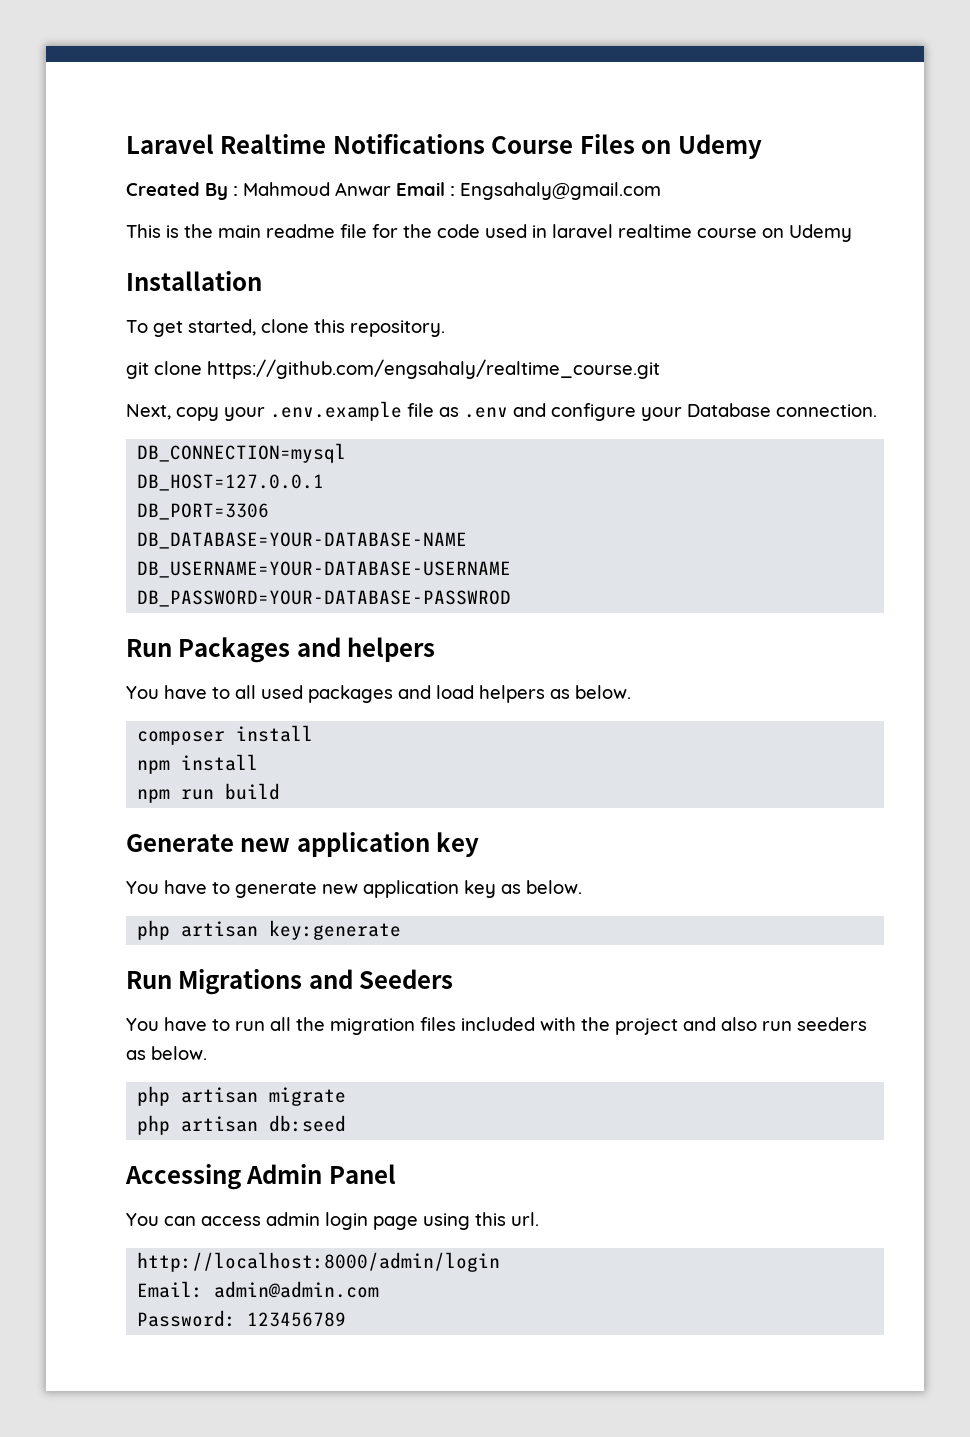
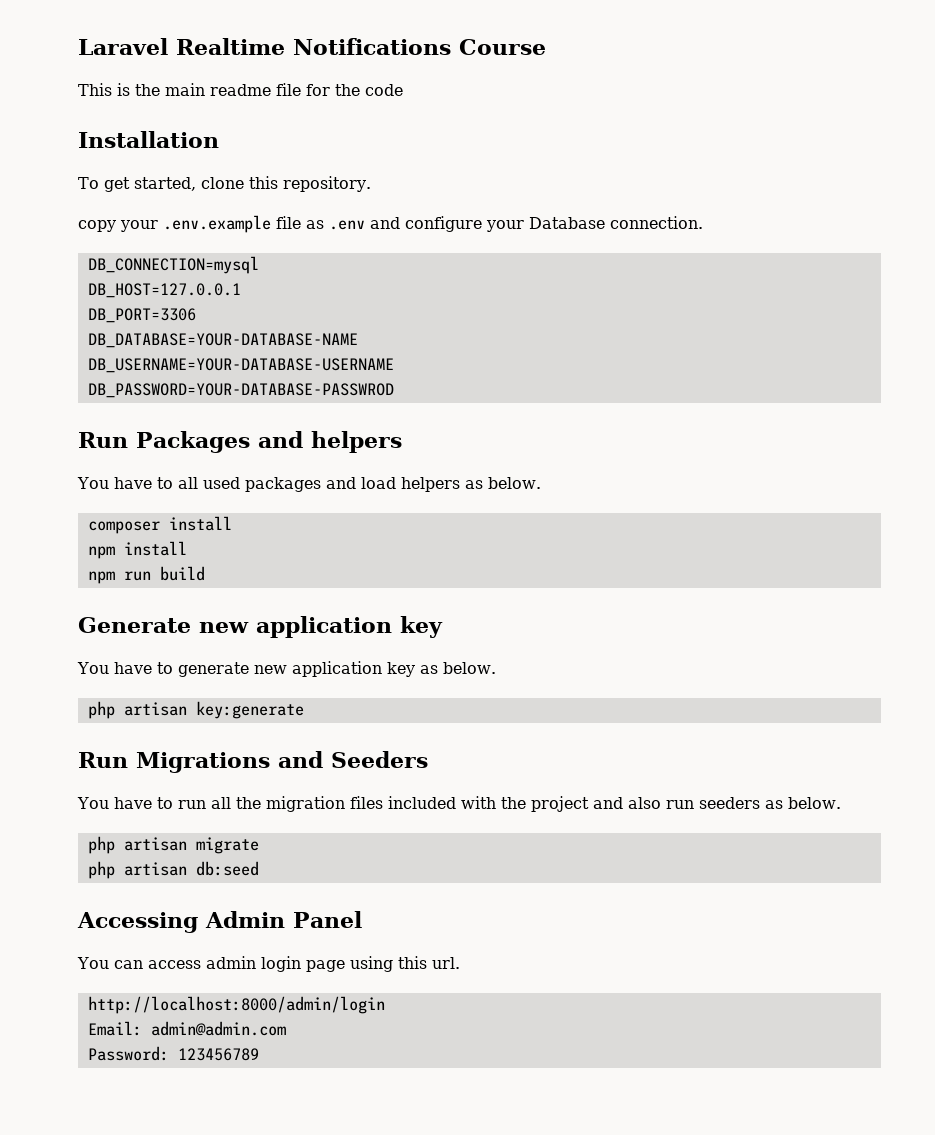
- Laravel Realtime Notifications Course Files on Udemy
- Created By : Mahmoud Anwar Email : Engsahaly@gmail.com
+ Laravel Realtime Notifications Course
- This is the main readme file for the code used in laravel realtime course on Udemy
+ This is the main readme file for the code
- git clone https://github.com/engsahaly/realtime_course.git
- Next, copy your .env.example file as .env and configure your Database connection.
+ copy your .env.example file as .env and configure your Database connection.

